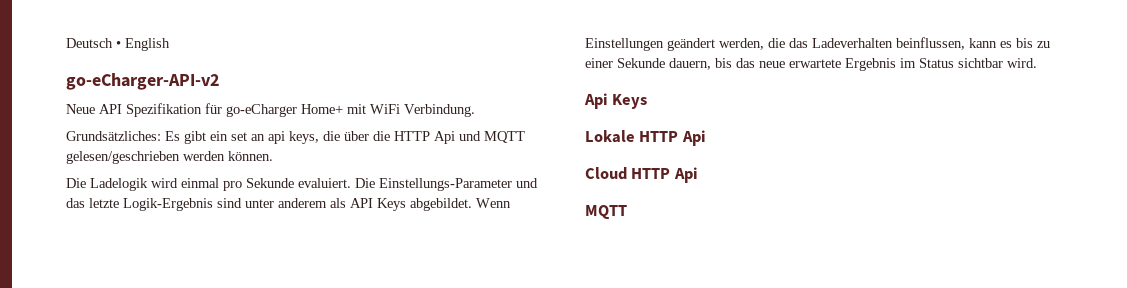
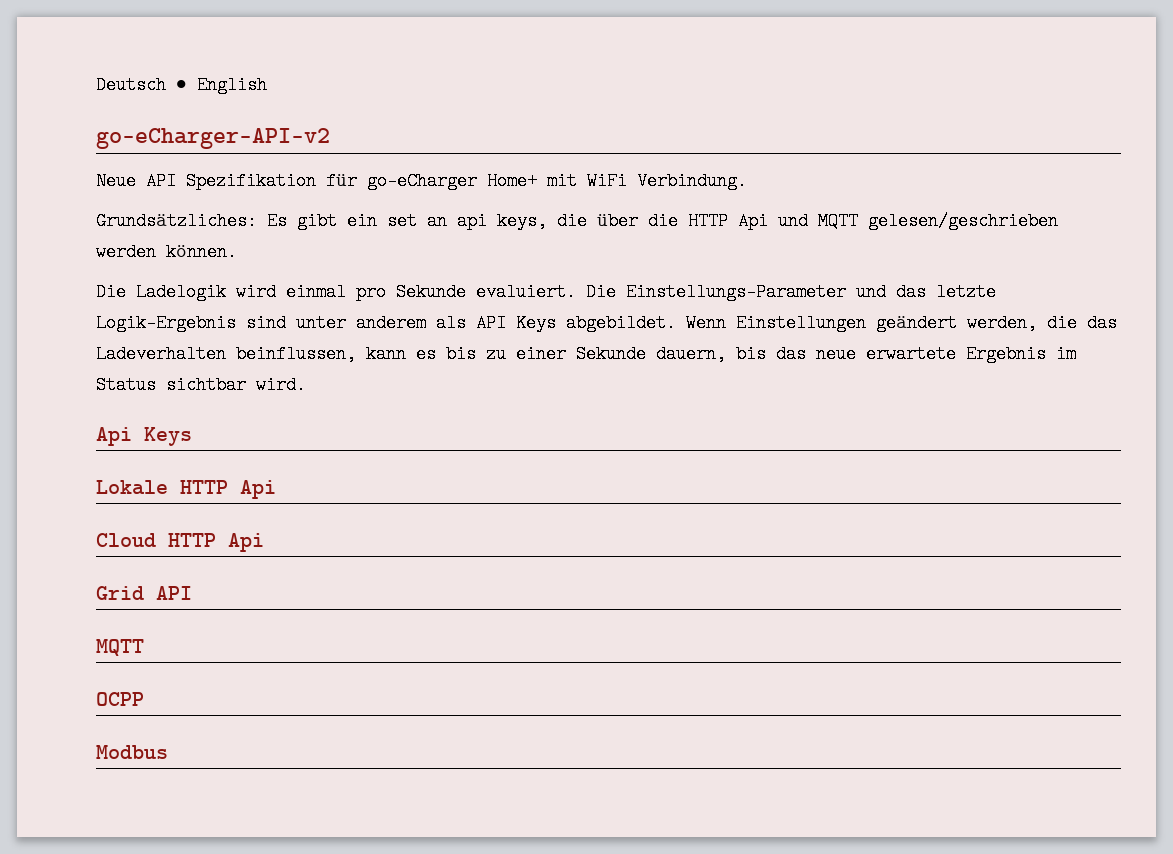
  Cloud HTTP Api
+ Grid API
  MQTT
+ OCPP
+ Modbus

